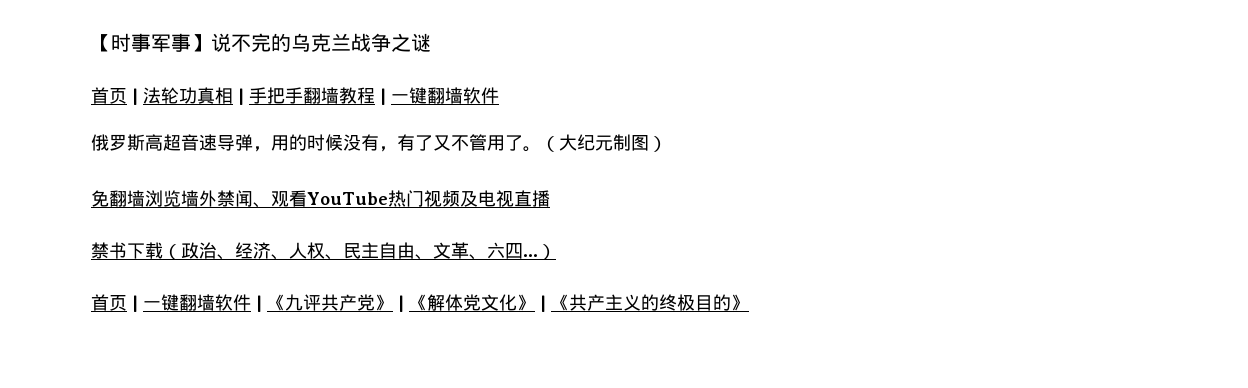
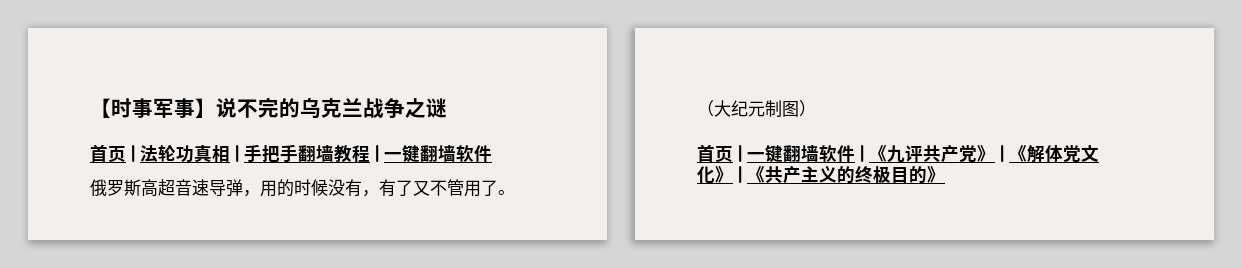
- 免翻墙浏览墙外禁闻、观看YouTube热门视频及电视直播
- 禁书下载（政治、经济、人权、民主自由、文革、六四...）

